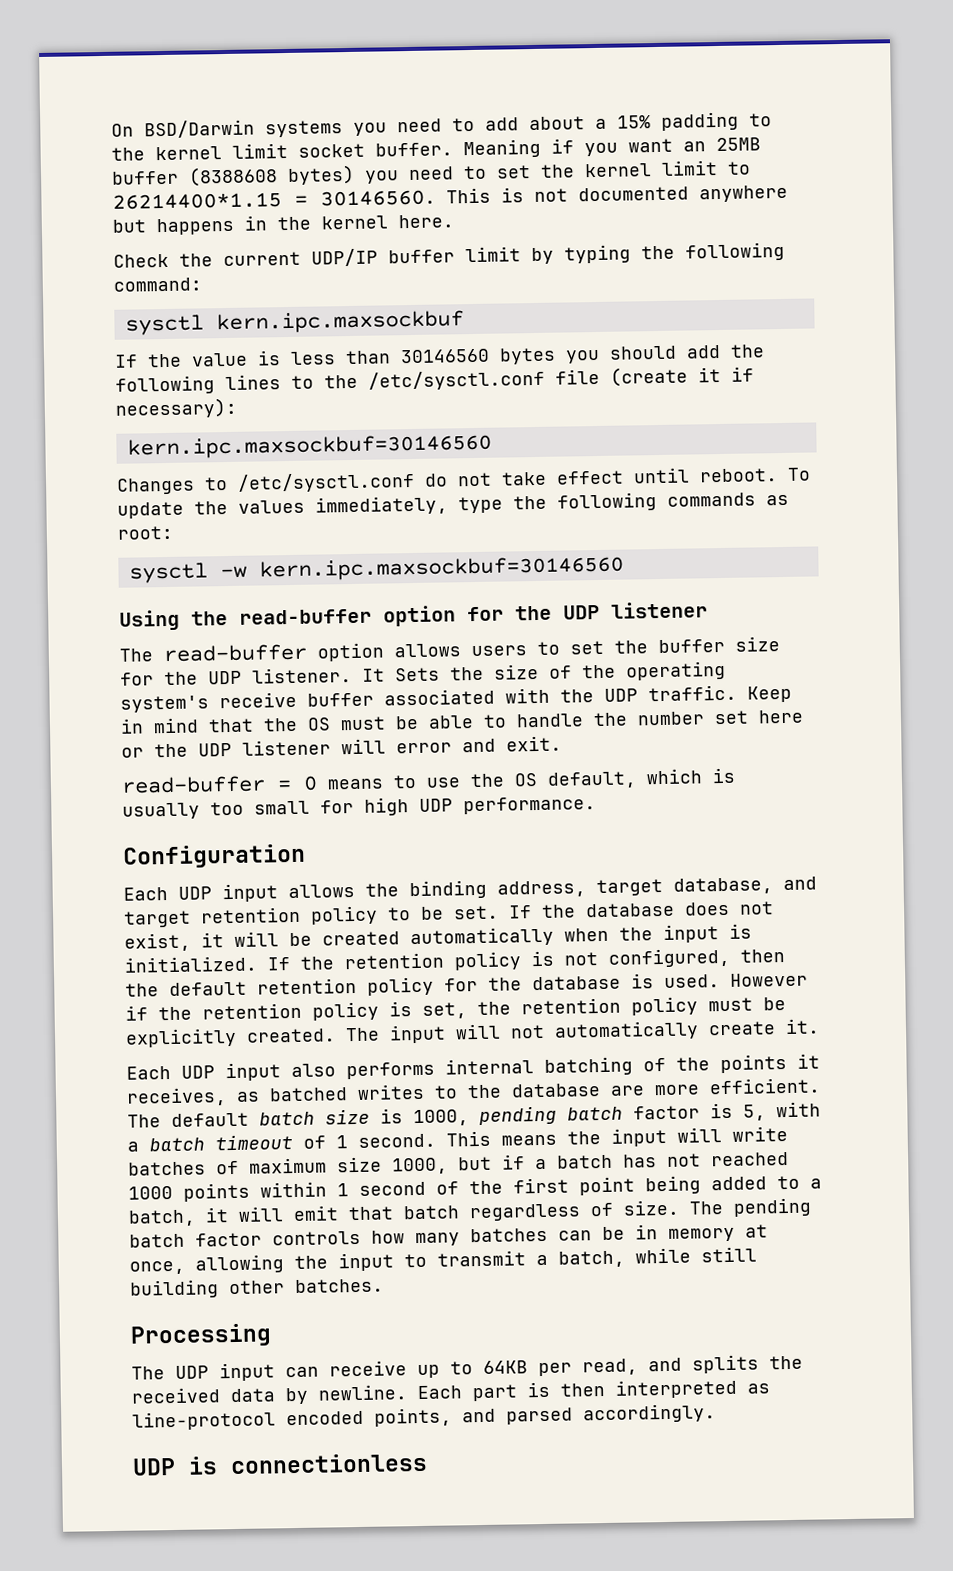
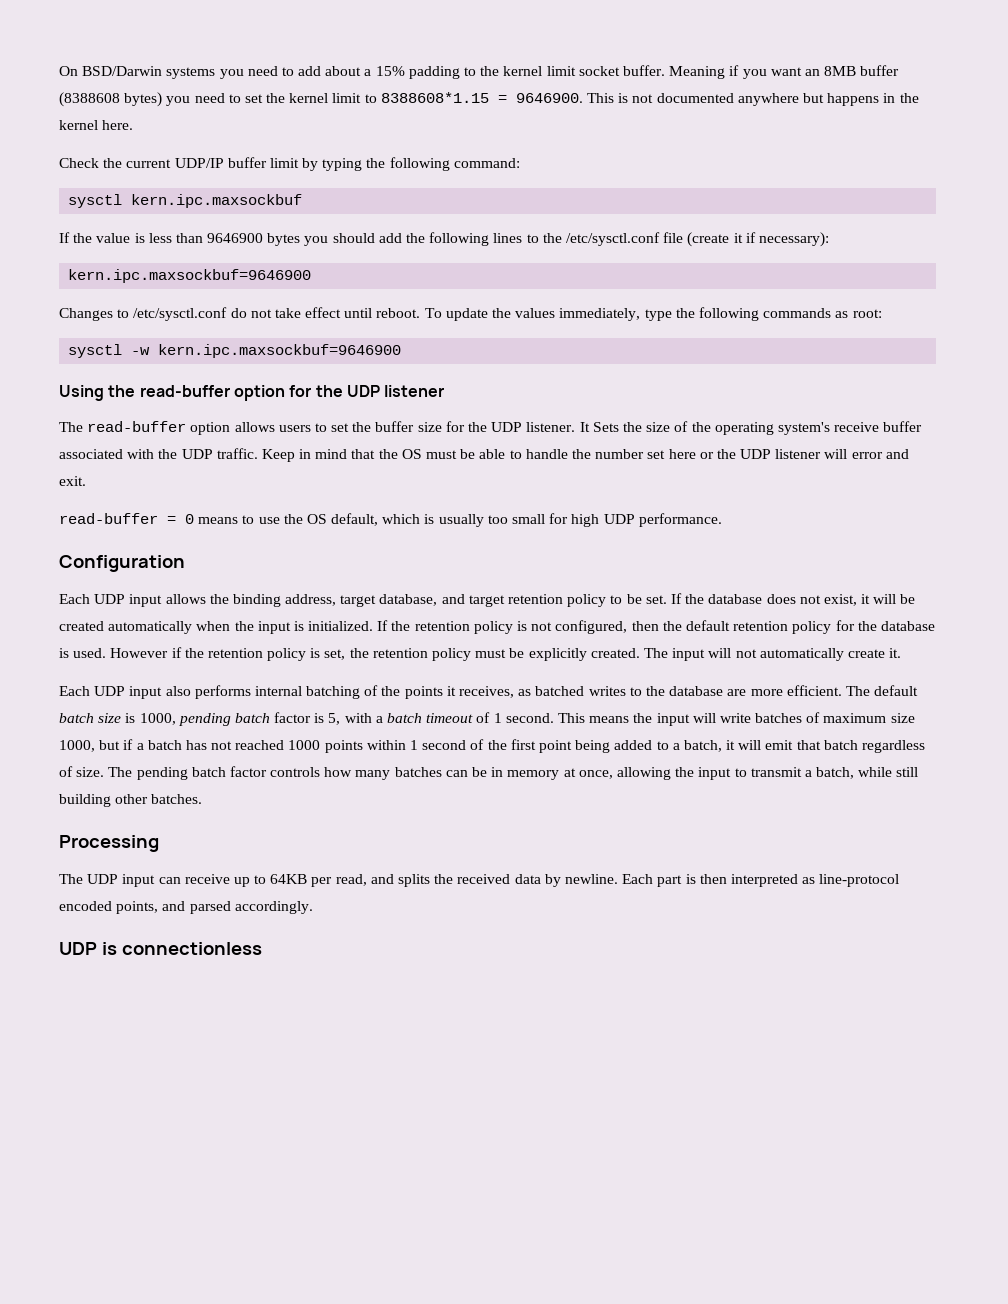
- Meaning if you want an 25MB buffer (8388608 bytes) you need to set the kernel limit to 26214400*1.15 = 30146560.
+ Meaning if you want an 8MB buffer (8388608 bytes) you need to set the kernel limit to 8388608*1.15 = 9646900.
- If the value is less than 30146560 bytes you should add the following lines to the /etc/sysctl.conf file (create it if necessary):
- kern.ipc.maxsockbuf=30146560
+ If the value is less than 9646900 bytes you should add the following lines to the /etc/sysctl.conf file (create it if necessary):
+ kern.ipc.maxsockbuf=9646900
- sysctl -w kern.ipc.maxsockbuf=30146560
+ sysctl -w kern.ipc.maxsockbuf=9646900

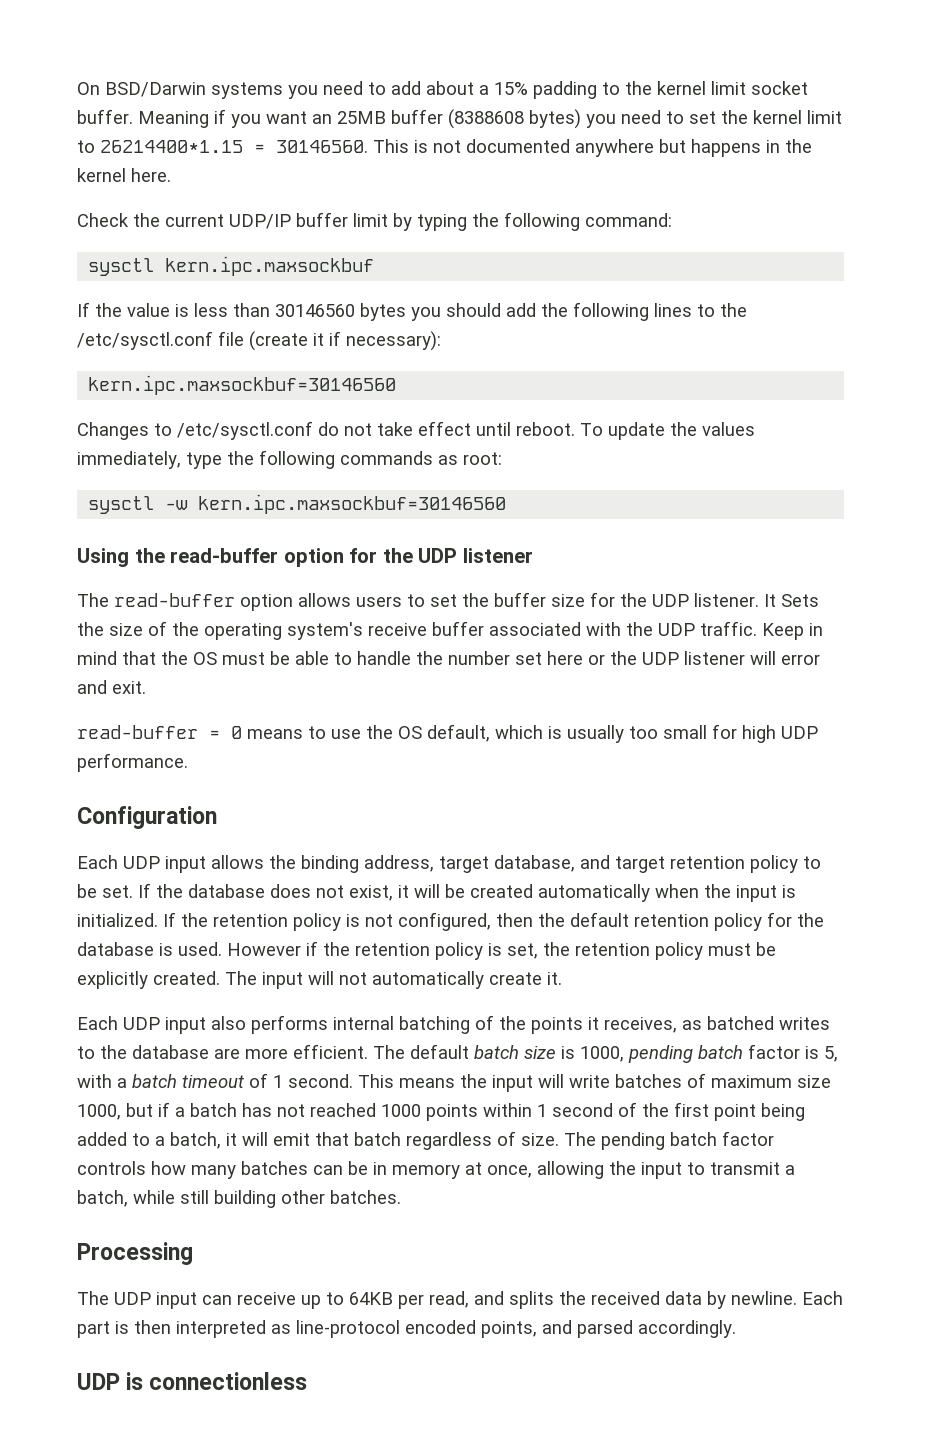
- Meaning if you want an 8MB buffer (8388608 bytes) you need to set the kernel limit to 8388608*1.15 = 9646900.
+ Meaning if you want an 25MB buffer (8388608 bytes) you need to set the kernel limit to 26214400*1.15 = 30146560.
- If the value is less than 9646900 bytes you should add the following lines to the /etc/sysctl.conf file (create it if necessary):
- kern.ipc.maxsockbuf=9646900
+ If the value is less than 30146560 bytes you should add the following lines to the /etc/sysctl.conf file (create it if necessary):
+ kern.ipc.maxsockbuf=30146560
- sysctl -w kern.ipc.maxsockbuf=9646900
+ sysctl -w kern.ipc.maxsockbuf=30146560

